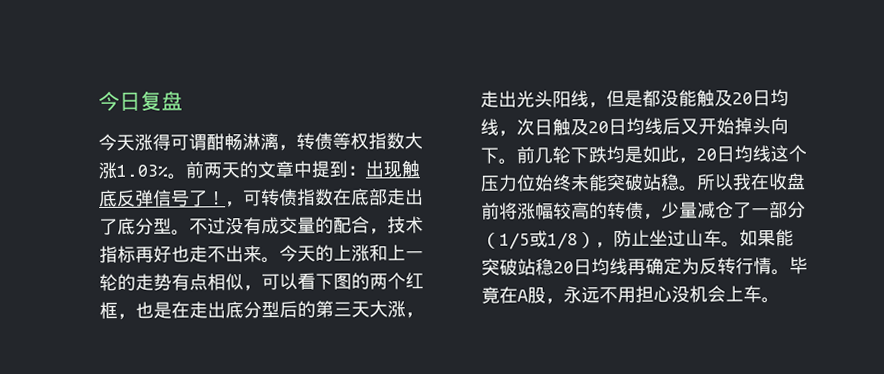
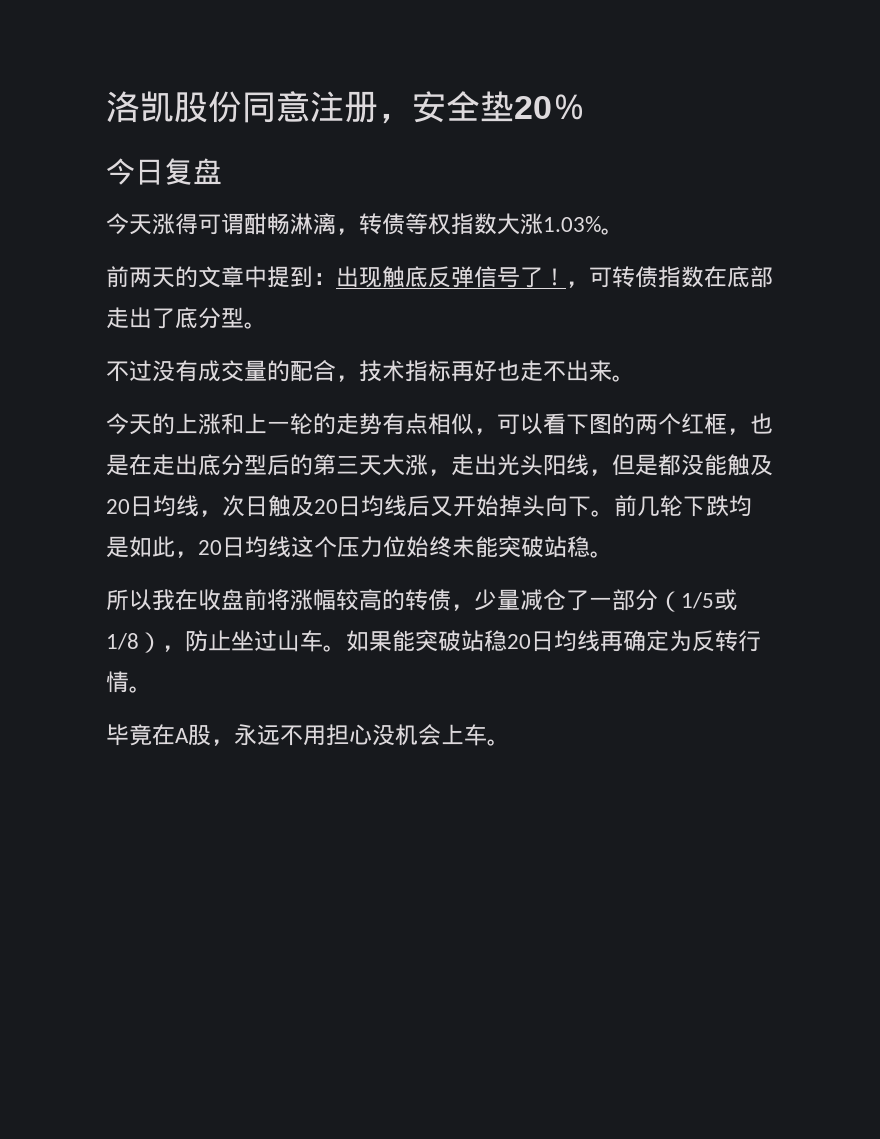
+ 洛凯股份同意注册，安全垫20％
- 今天涨得可谓酣畅淋漓，转债等权指数大涨1.03%。前两天的文章中提到：出现触底反弹信号了！
+ 今天涨得可谓酣畅淋漓，转债等权指数大涨1.03%。
+ 前两天的文章中提到：出现触底反弹信号了！
- ，可转债指数在底部走出了底分型。不过没有成交量的配合，技术指标再好也走不出来。今天的上涨和上一轮的走势有点相似，可以看下图的两个红框，也是在走出底分型后的第三天大涨，走出光头阳线，但是都没能触及20日均线，次日触及20日均线后又开始掉头向下。
+ ，可转债指数在底部走出了底分型。
+ 不过没有成交量的配合，技术指标再好也走不出来。
+ 今天的上涨和上一轮的走势有点相似，可以看下图的两个红框，也是在走出底分型后的第三天大涨，走出光头阳线，但是都没能触及20日均线，次日触及20日均线后又开始掉头向下。
- 前几轮下跌均是如此，20日均线这个压力位始终未能突破站稳。所以我在收盘前将涨幅较高的转债，少量减仓了一部分（1/5或1/8），防止坐过山车。
+ 前几轮下跌均是如此，20日均线这个压力位始终未能突破站稳。
+ 所以我在收盘前将涨幅较高的转债，少量减仓了一部分（1/5或1/8），防止坐过山车。
- 如果能突破站稳20日均线再确定为反转行情。毕竟在A股，永远不用担心没机会上车。
+ 如果能突破站稳20日均线再确定为反转行情。
+ 毕竟在A股，永远不用担心没机会上车。

